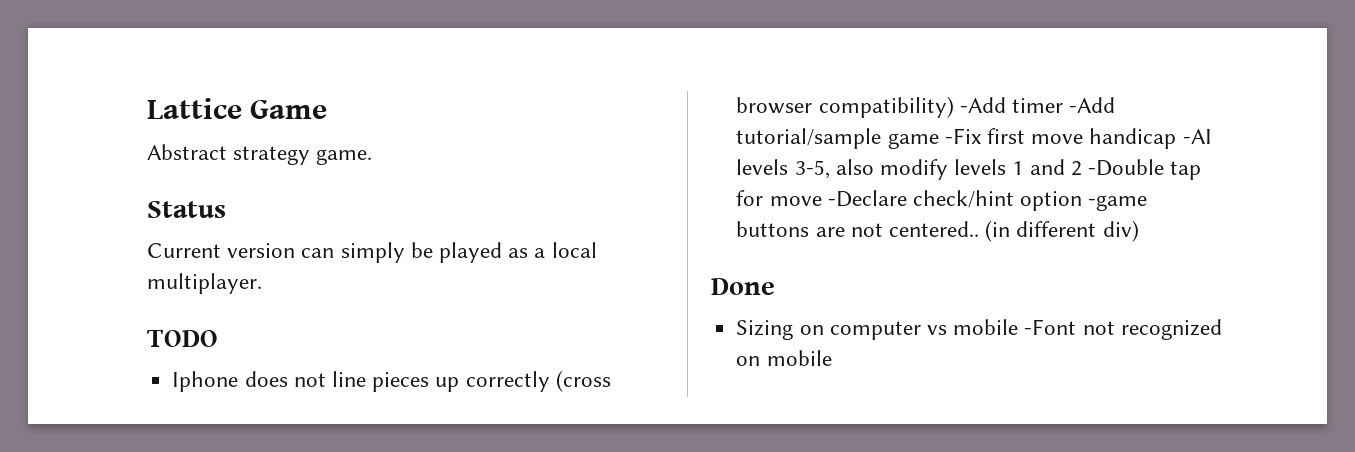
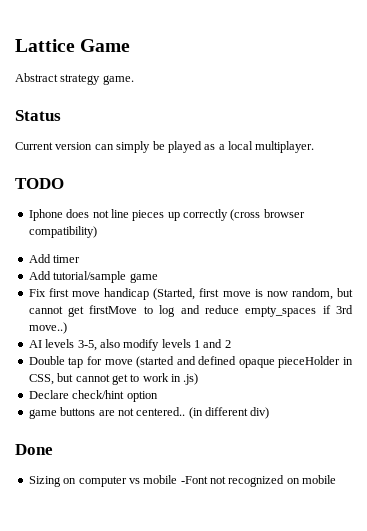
- Iphone does not line pieces up correctly (cross browser compatibility) -Add timer -Add tutorial/sample game -Fix first move handicap -AI levels 3-5, also modify levels 1 and 2 -Double tap for move -Declare check/hint option -game buttons are not centered..
+ Iphone does not line pieces up correctly (cross browser compatibility)
+ Add timer
+ Add tutorial/sample game
+ Fix first move handicap (Started, first move is now random, but cannot get firstMove to log and reduce empty_spaces if 3rd move..)
+ AI levels 3-5, also modify levels 1 and 2
+ Double tap for move (started and defined opaque pieceHolder in CSS, but cannot get to work in .js)
+ Declare check/hint option
+ game buttons are not centered..

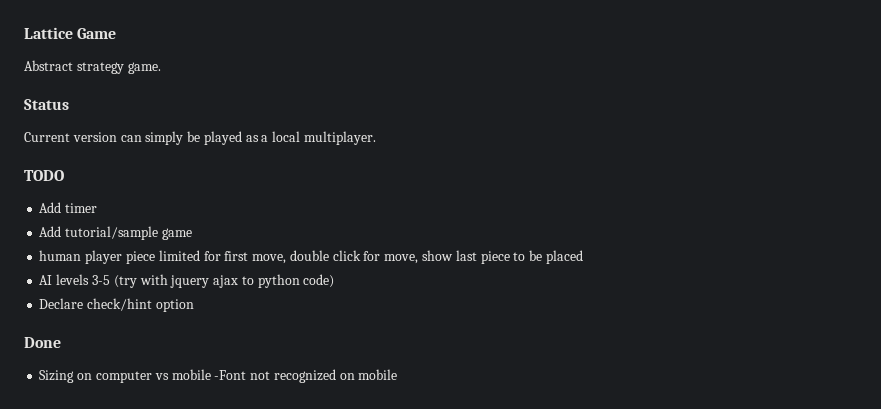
- Iphone does not line pieces up correctly (cross browser compatibility)
- Fix first move handicap (Started, first move is now random, but cannot get firstMove to log and reduce empty_spaces if 3rd move..)
- AI levels 3-5, also modify levels 1 and 2
- Double tap for move (started and defined opaque pieceHolder in CSS, but cannot get to work in .js)
+ human player piece limited for first move, double click for move, show last piece to be placed
+ AI levels 3-5 (try with jquery ajax to python code)
  Declare check/hint option
- game buttons are not centered.. (in different div)

